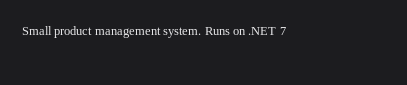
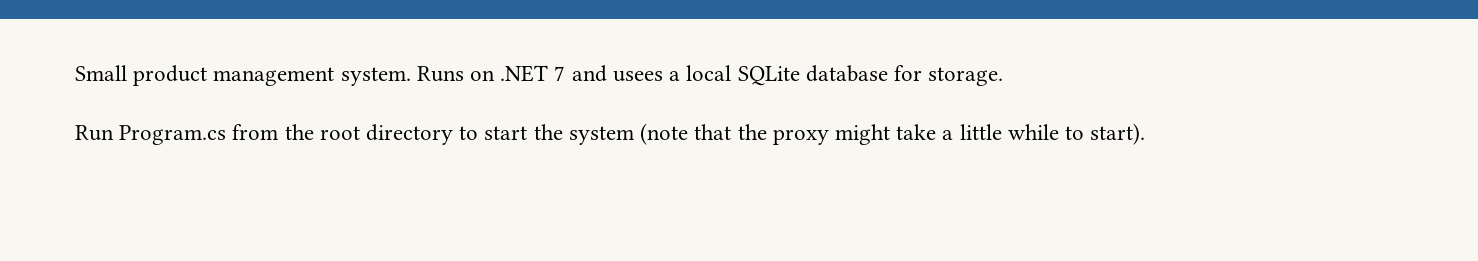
- Runs on .NET 7
+ Runs on .NET 7 and usees a local SQLite database for storage.
+ Run Program.cs from the root directory to start the system (note that the proxy might take a little while to start).

